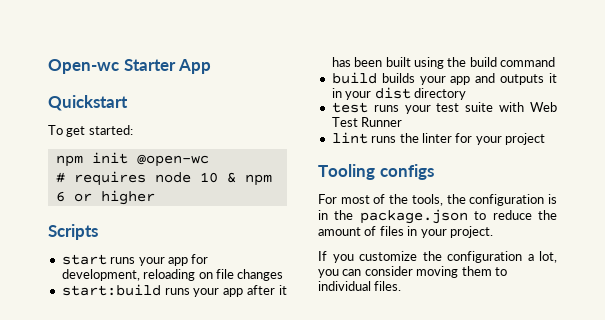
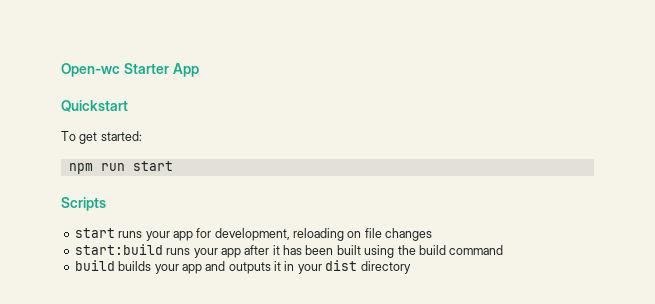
- npm init @open-wc
- # requires node 10 & npm 6 or higher
+ npm run start
- test runs your test suite with Web Test Runner
- lint runs the linter for your project
- Tooling configs
- For most of the tools, the configuration is in the package.json to reduce the amount of files in your project.
- If you customize the configuration a lot, you can consider moving them to individual files.

